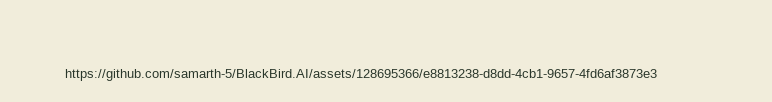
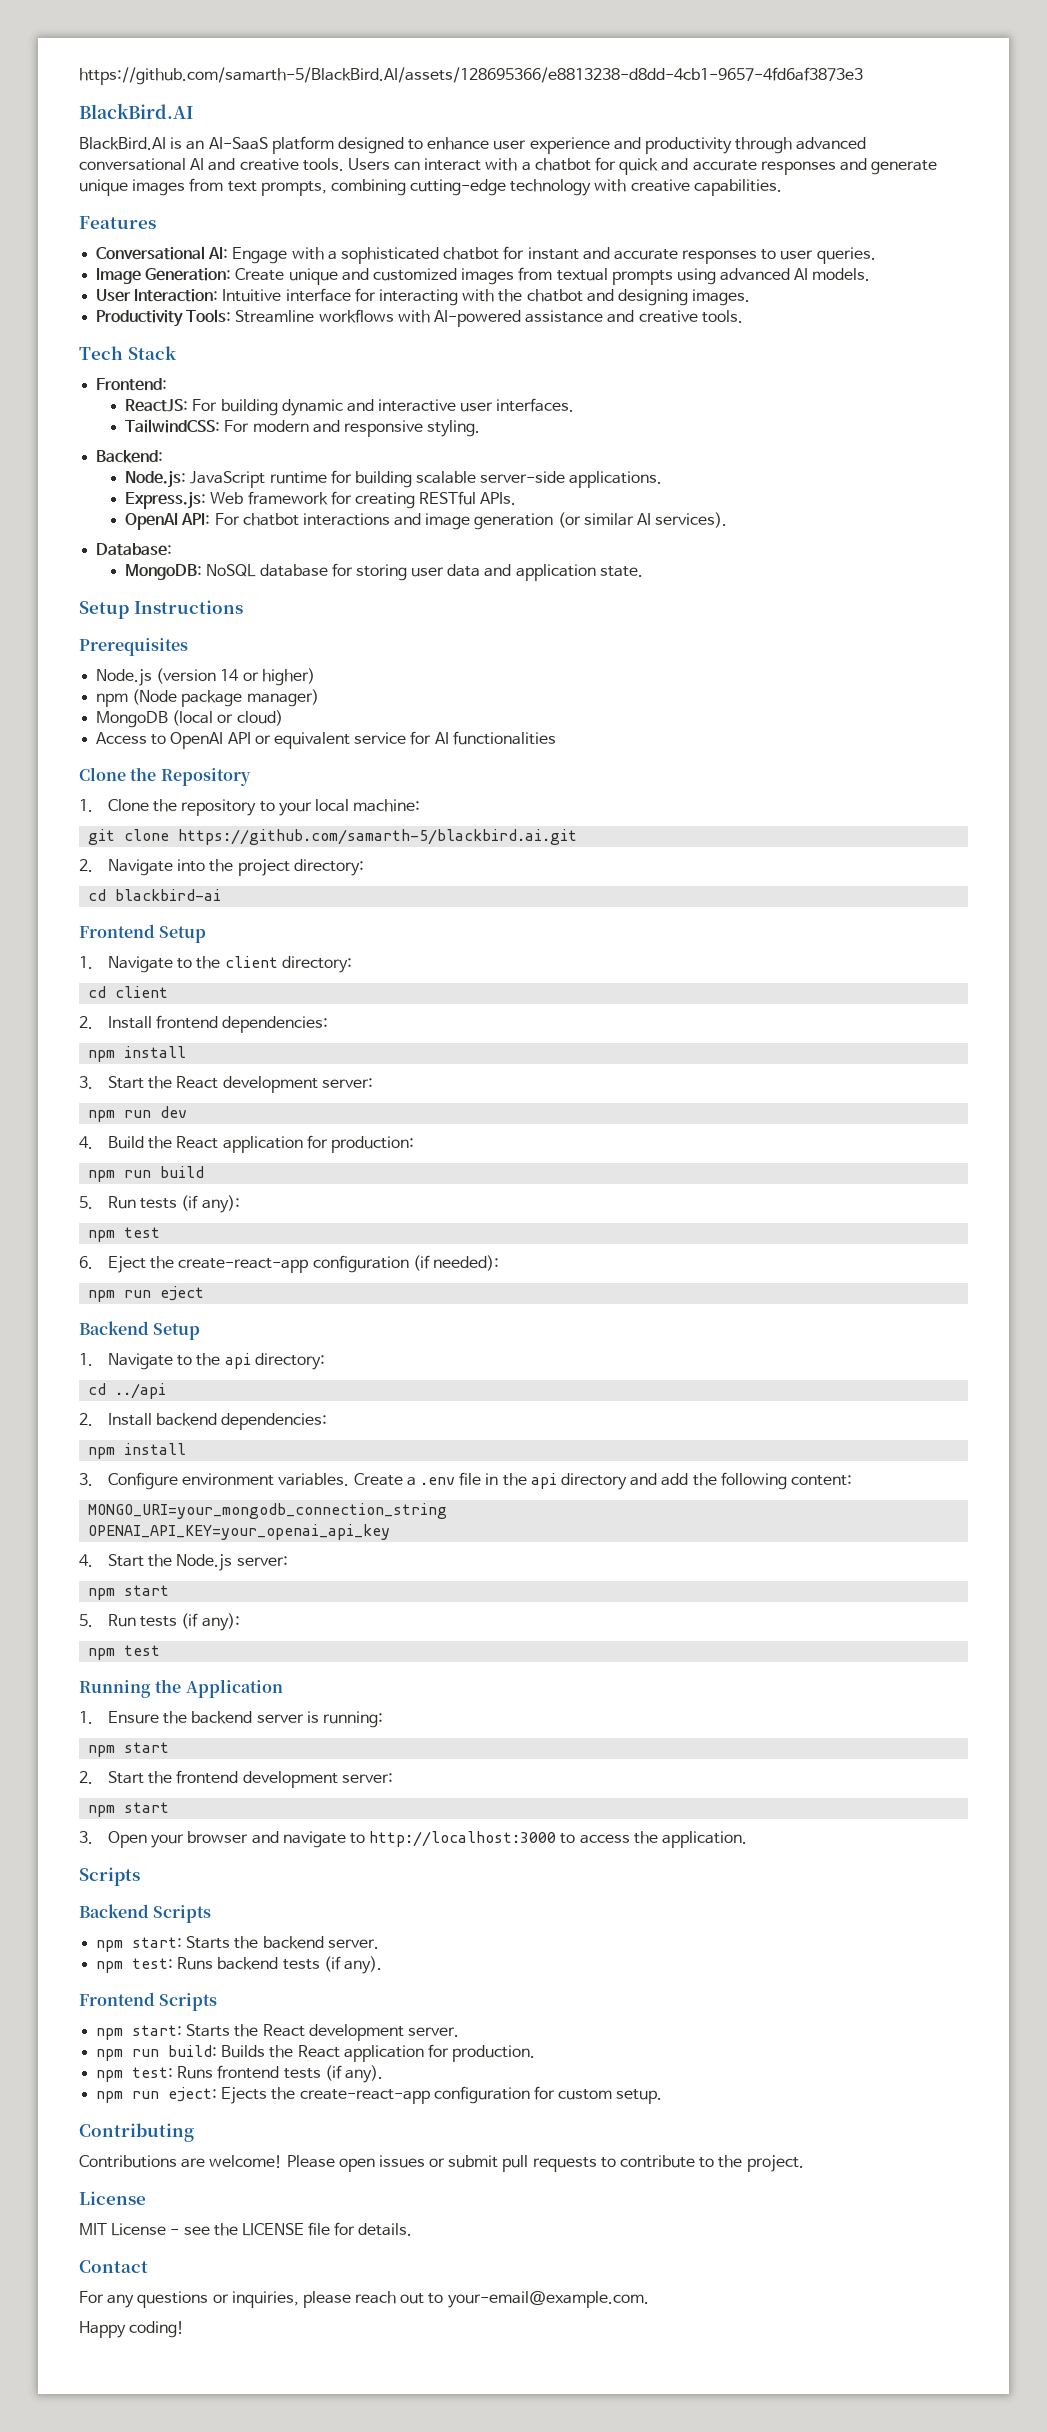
  https://github.com/samarth-5/BlackBird.AI/assets/128695366/e8813238-d8dd-4cb1-9657-4fd6af3873e3
+ BlackBird.AI
+ BlackBird.AI is an AI-SaaS platform designed to enhance user experience and productivity through advanced conversational AI and creative tools. Users can interact with a chatbot for quick and accurate responses and generate unique images from text prompts, combining cutting-edge technology with creative capabilities.
+ Features
+ Conversational AI: Engage with a sophisticated chatbot for instant and accurate responses to user queries.
+ Image Generation: Create unique and customized images from textual prompts using advanced AI models.
+ User Interaction: Intuitive interface for interacting with the chatbot and designing images.
+ Productivity Tools: Streamline workflows with AI-powered assistance and creative tools.
+ Tech Stack
+ Frontend:
+ ReactJS: For building dynamic and interactive user interfaces.
+ TailwindCSS: For modern and responsive styling.
+ Backend:
+ Node.js: JavaScript runtime for building scalable server-side applications.
+ Express.js: Web framework for creating RESTful APIs.
+ OpenAI API: For chatbot interactions and image generation (or similar AI services).
+ Database:
+ MongoDB: NoSQL database for storing user data and application state.
+ Setup Instructions
+ Prerequisites
+ Node.js (version 14 or higher)
+ npm (Node package manager)
+ MongoDB (local or cloud)
+ Access to OpenAI API or equivalent service for AI functionalities
+ Clone the Repository
+ 1. Clone the repository to your local machine:
+ git clone https://github.com/samarth-5/blackbird.ai.git
+ 2. Navigate into the project directory:
+ cd blackbird-ai
+ Frontend Setup
+ 1. Navigate to the client directory:
+ cd client
+ 2. Install frontend dependencies:
+ npm install
+ 3. Start the React development server:
+ npm run dev
+ 4. Build the React application for production:
+ npm run build
+ 5. Run tests (if any):
+ npm test
+ 6. Eject the create-react-app configuration (if needed):
+ npm run eject
+ Backend Setup
+ 1. Navigate to the api directory:
+ cd ../api
+ 2. Install backend dependencies:
+ npm install
+ 3. Configure environment variables. Create a .env file in the api directory and add the following content:
+ MONGO_URI=your_mongodb_connection_string
+ OPENAI_API_KEY=your_openai_api_key
+ 4. Start the Node.js server:
+ npm start
+ 5. Run tests (if any):
+ npm test
+ Running the Application
+ 1. Ensure the backend server is running:
+ npm start
+ 2. Start the frontend development server:
+ npm start
+ 3. Open your browser and navigate to http://localhost:3000 to access the application.
+ Scripts
+ Backend Scripts
+ npm start: Starts the backend server.
+ npm test: Runs backend tests (if any).
+ Frontend Scripts
+ npm start: Starts the React development server.
+ npm run build: Builds the React application for production.
+ npm test: Runs frontend tests (if any).
+ npm run eject: Ejects the create-react-app configuration for custom setup.
+ Contributing
+ Contributions are welcome! Please open issues or submit pull requests to contribute to the project.
+ License
+ MIT License - see the LICENSE file for details.
+ Contact
+ For any questions or inquiries, please reach out to your-email@example.com.
+ Happy coding!

